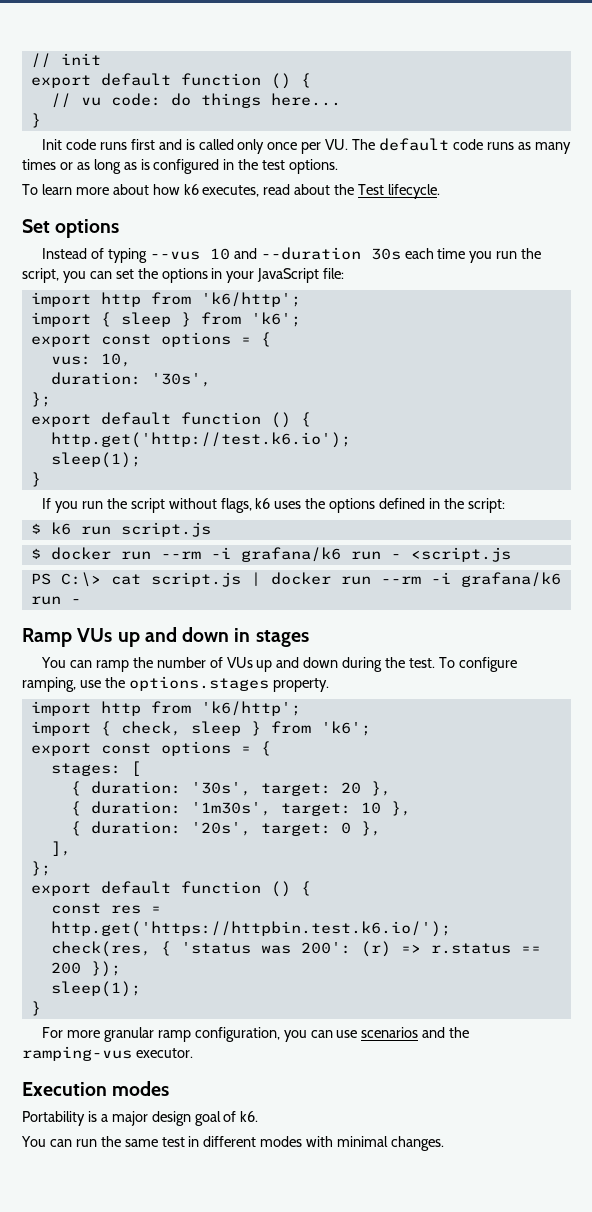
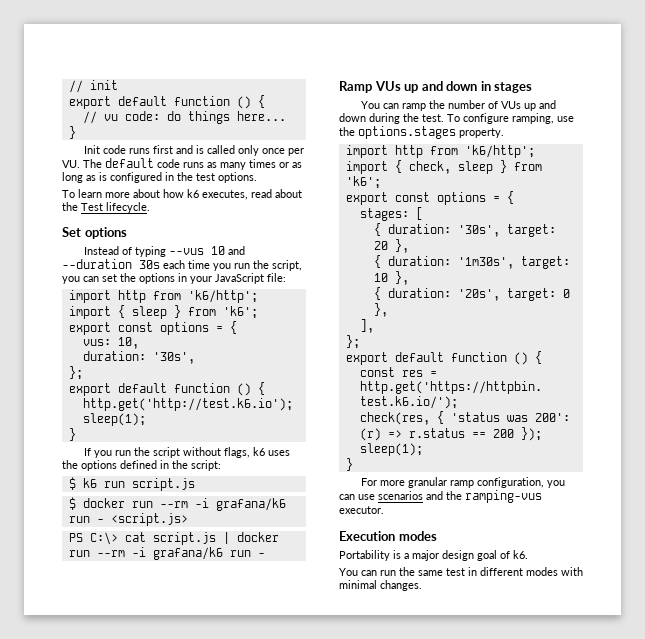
- $ docker run --rm -i grafana/k6 run - <script.js
+ $ docker run --rm -i grafana/k6 run - <script.js>

